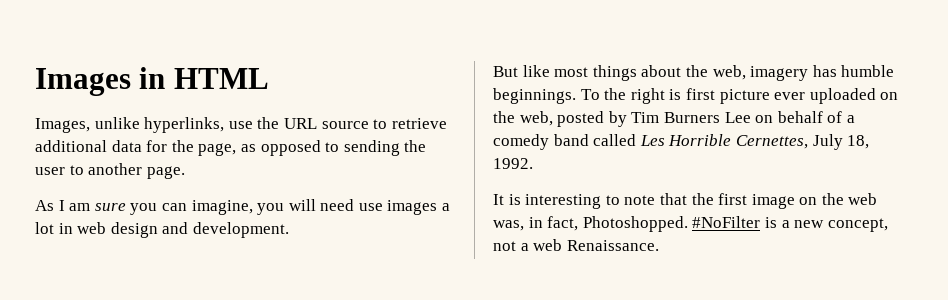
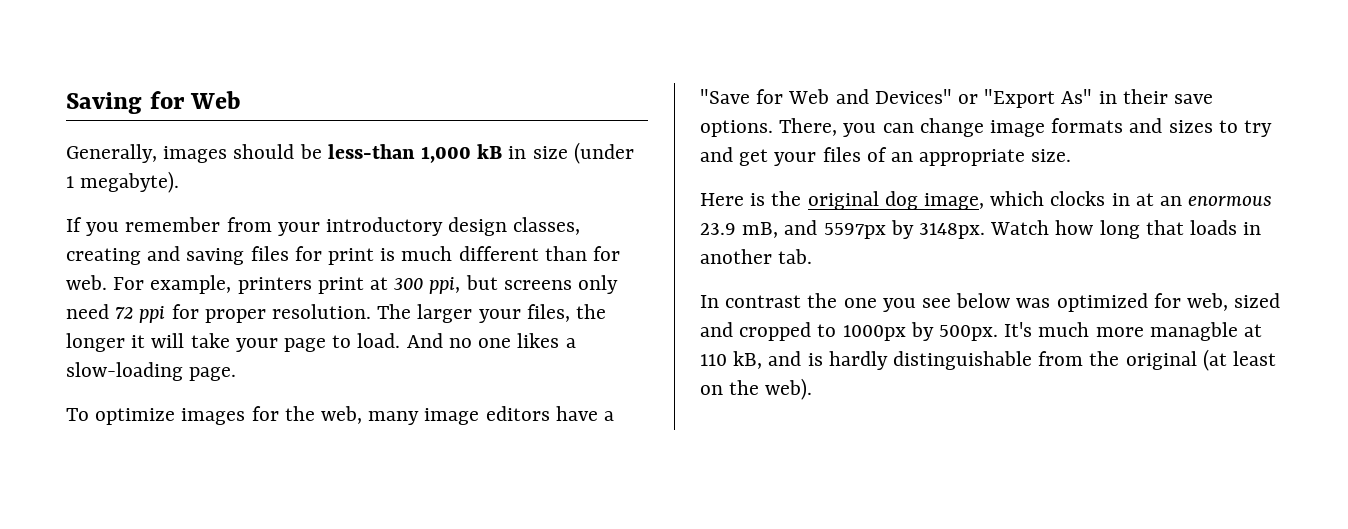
- Images in HTML
- Images, unlike hyperlinks, use the URL source to retrieve additional data for the page, as opposed to sending the user to another page.
- As I am sure you can imagine, you will need use images a lot in web design and development.
- But like most things about the web, imagery has humble beginnings. To the right is first picture ever uploaded on the web, posted by Tim Burners Lee on behalf of a comedy band called Les Horrible Cernettes, July 18, 1992.
- It is interesting to note that the first image on the web was, in fact, Photoshopped. #NoFilter is a new concept, not a web Renaissance.
+ Saving for Web
+ Generally, images should be less-than 1,000 kB in size (under 1 megabyte).
+ If you remember from your introductory design classes, creating and saving files for print is much different than for web. For example, printers print at 300 ppi, but screens only need 72 ppi for proper resolution. The larger your files, the longer it will take your page to load. And no one likes a slow-loading page.
+ To optimize images for the web, many image editors have a "Save for Web and Devices" or "Export As" in their save options. There, you can change image formats and sizes to try and get your files of an appropriate size.
+ Here is the original dog image, which clocks in at an enormous 23.9 mB, and 5597px by 3148px. Watch how long that loads in another tab.
+ In contrast the one you see below was optimized for web, sized and cropped to 1000px by 500px. It's much more managble at 110 kB, and is hardly distinguishable from the original (at least on the web).

